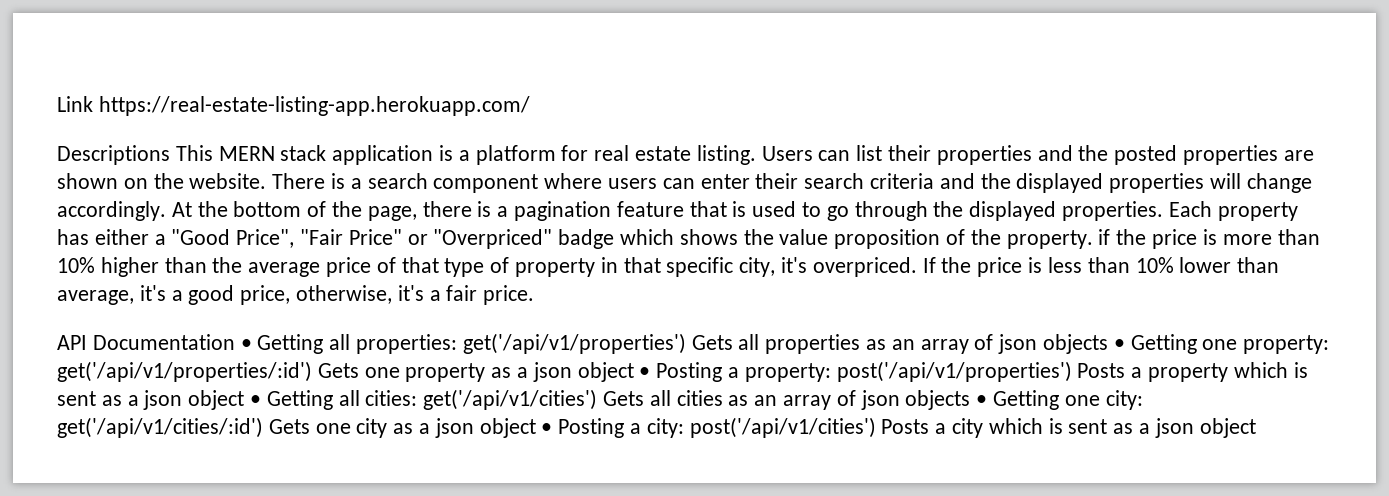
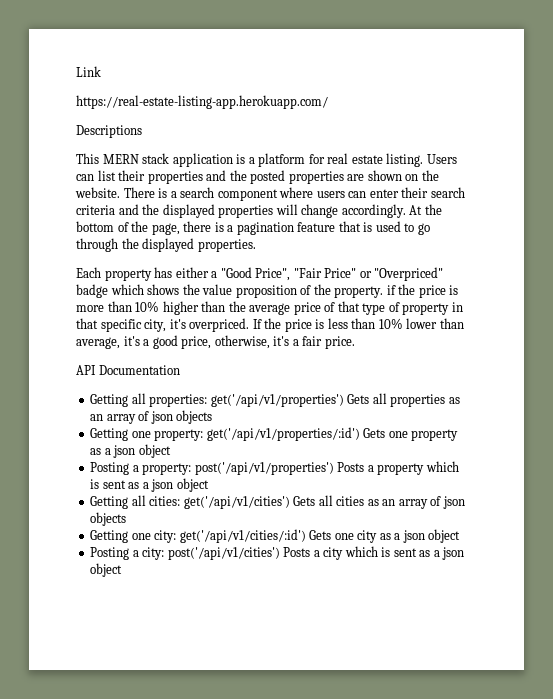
- Link https://real-estate-listing-app.herokuapp.com/
+ Link
+ https://real-estate-listing-app.herokuapp.com/
- Descriptions This MERN stack application is a platform for real estate listing.
+ Descriptions
+ This MERN stack application is a platform for real estate listing.
- At the bottom of the page, there is a pagination feature that is used to go through the displayed properties. Each property has either a "Good Price", "Fair Price" or "Overpriced" badge which shows the value proposition of the property. if the price is more than 10% higher than the average price of that type of property in that specific city, it's overpriced.
+ At the bottom of the page, there is a pagination feature that is used to go through the displayed properties.
+ Each property has either a "Good Price", "Fair Price" or "Overpriced" badge which shows the value proposition of the property. if the price is more than 10% higher than the average price of that type of property in that specific city, it's overpriced.
- API Documentation • Getting all properties:
+ API Documentation
+ Getting all properties:
- get('/api/v1/properties') Gets all properties as an array of json objects • Getting one property:
+ get('/api/v1/properties') Gets all properties as an array of json objects
+ Getting one property:
- get('/api/v1/properties/:id') Gets one property as a json object • Posting a property:
+ get('/api/v1/properties/:id') Gets one property as a json object
+ Posting a property:
- post('/api/v1/properties') Posts a property which is sent as a json object • Getting all cities:
+ post('/api/v1/properties') Posts a property which is sent as a json object
+ Getting all cities:
- get('/api/v1/cities') Gets all cities as an array of json objects • Getting one city:
+ get('/api/v1/cities') Gets all cities as an array of json objects
+ Getting one city:
- get('/api/v1/cities/:id') Gets one city as a json object • Posting a city:
+ get('/api/v1/cities/:id') Gets one city as a json object
+ Posting a city:

